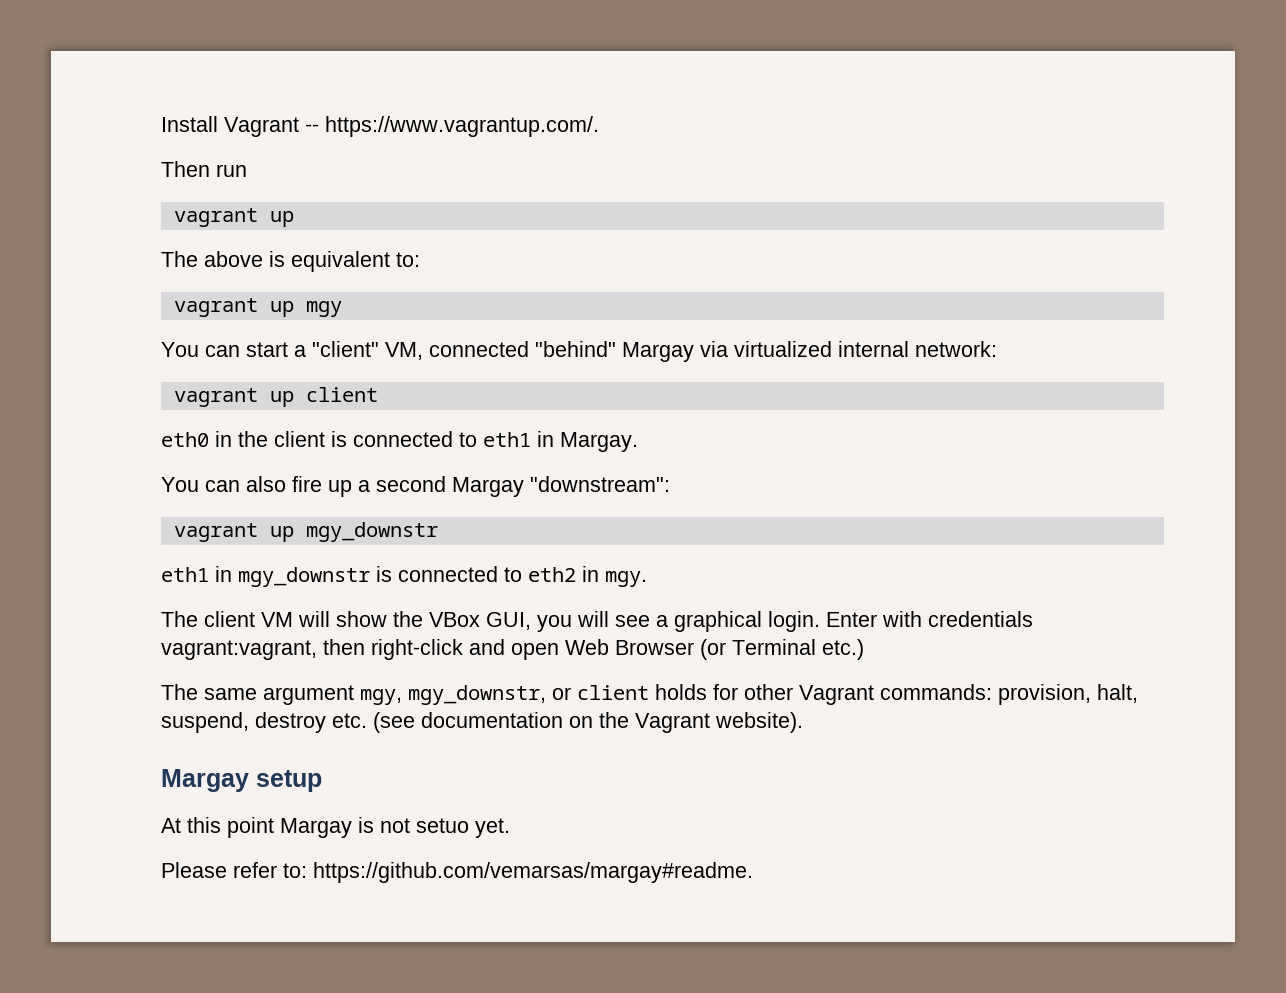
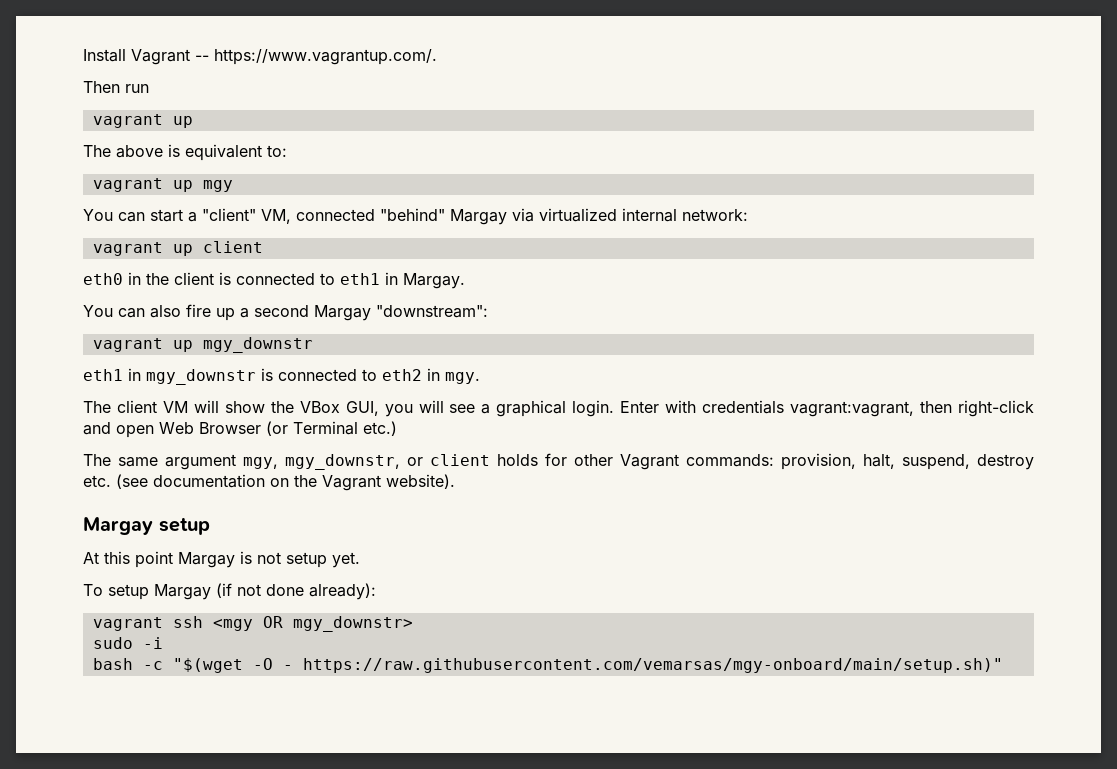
- At this point Margay is not setuo yet.
+ At this point Margay is not setup yet.
- Please refer to: https://github.com/vemarsas/margay#readme.
+ To setup Margay (if not done already):
+ vagrant ssh <mgy OR mgy_downstr>
+ sudo -i
+ bash -c "$(wget -O - https://raw.githubusercontent.com/vemarsas/mgy-onboard/main/setup.sh)"

